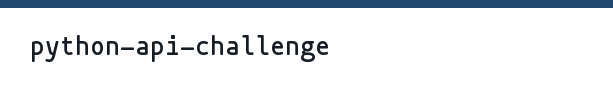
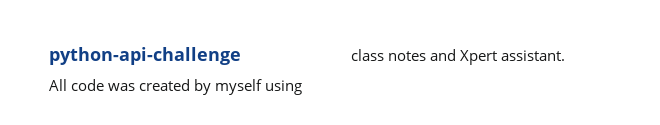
+ All code was created by myself using class notes and Xpert assistant.

